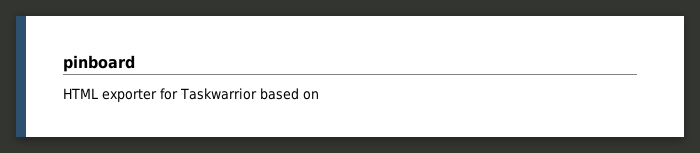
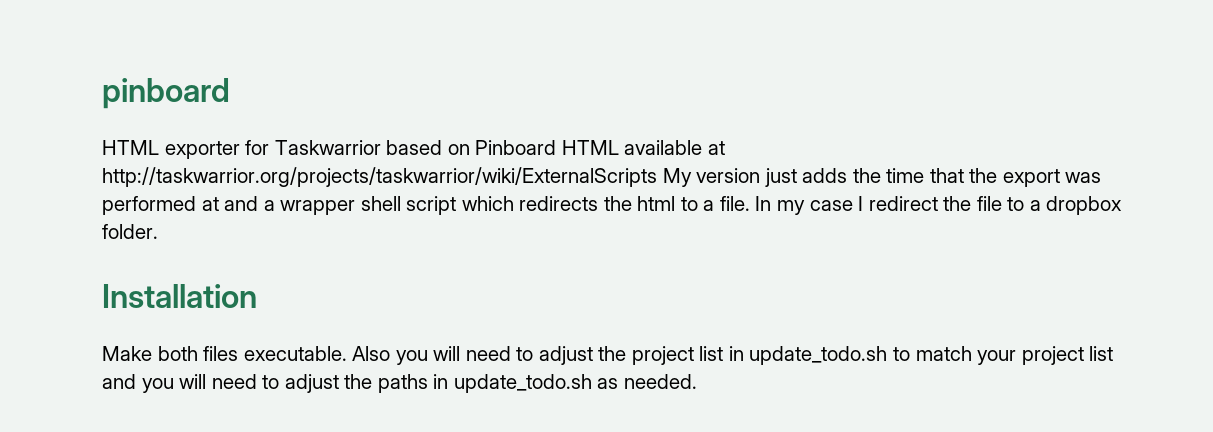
- HTML exporter for Taskwarrior based on
+ HTML exporter for Taskwarrior based on Pinboard HTML available at http://taskwarrior.org/projects/taskwarrior/wiki/ExternalScripts My version just adds the time that the export was performed at and a wrapper shell script which redirects the html to a file. In my case I redirect the file to a dropbox folder.
+ Installation
+ Make both files executable. Also you will need to adjust the project list in update_todo.sh to match your project list and you will need to adjust the paths in update_todo.sh as needed.

